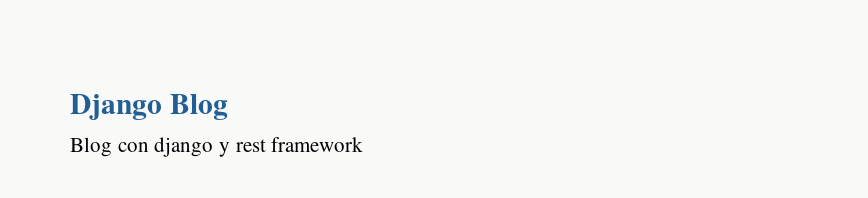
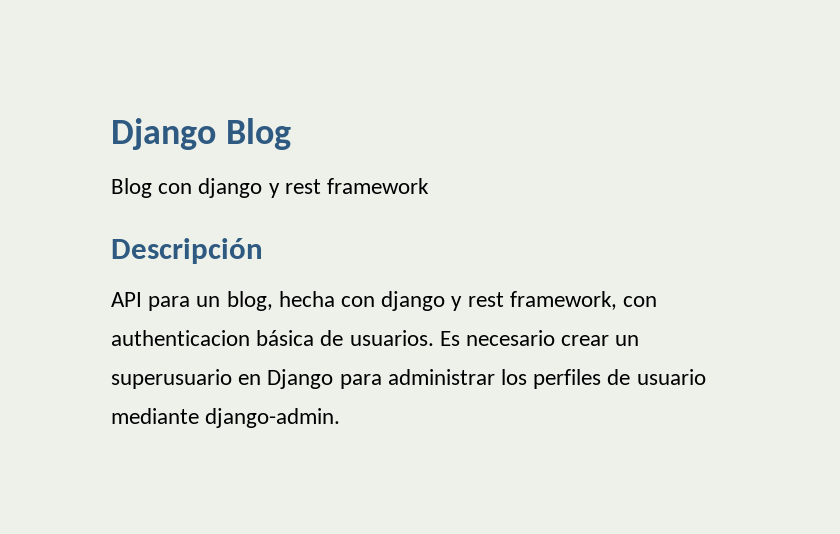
+ Descripción
+ API para un blog, hecha con django y rest framework, con authenticacion básica de usuarios. Es necesario crear un superusuario en Django para administrar los perfiles de usuario mediante django-admin.

